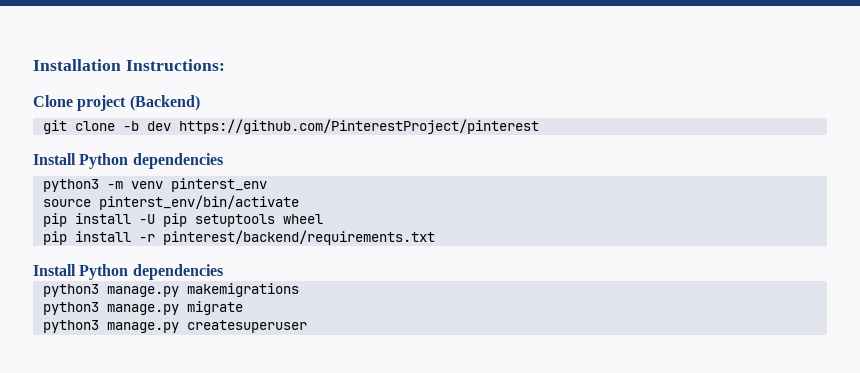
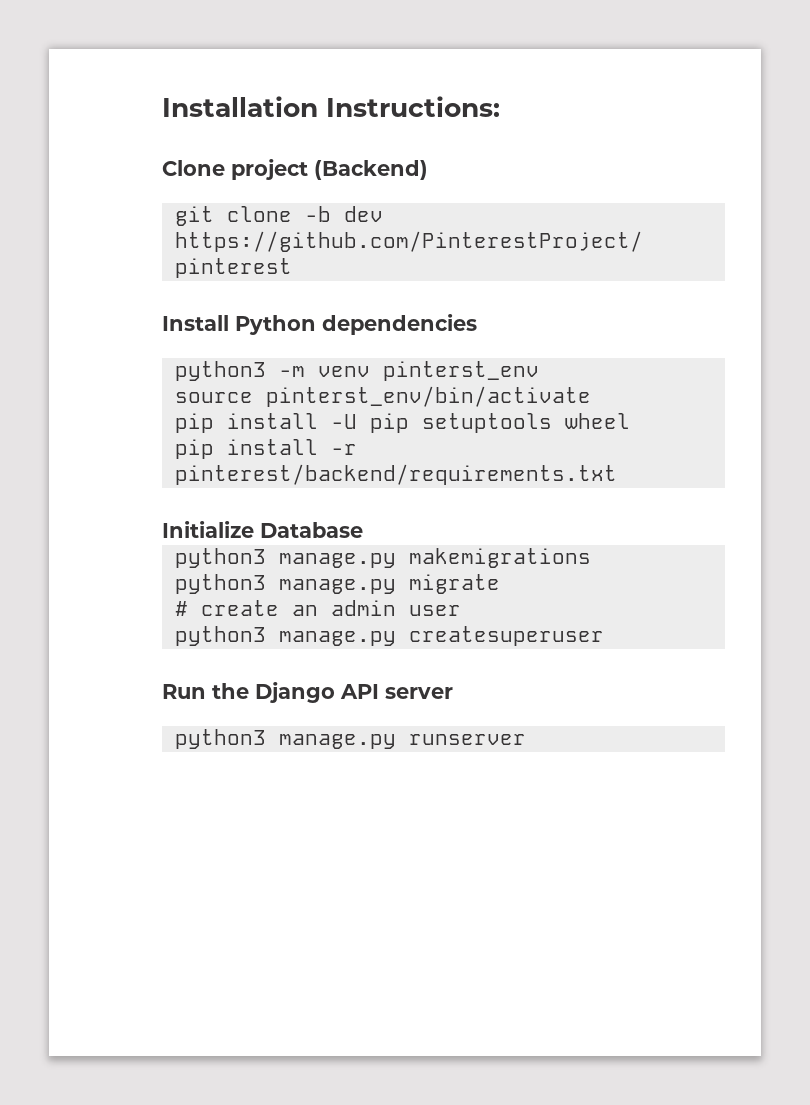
  pip install -r pinterest/backend/requirements.txt
- Install Python dependencies
+ Initialize Database
+ # create an admin user
  python3 manage.py createsuperuser
+ Run the Django API server
+ python3 manage.py runserver

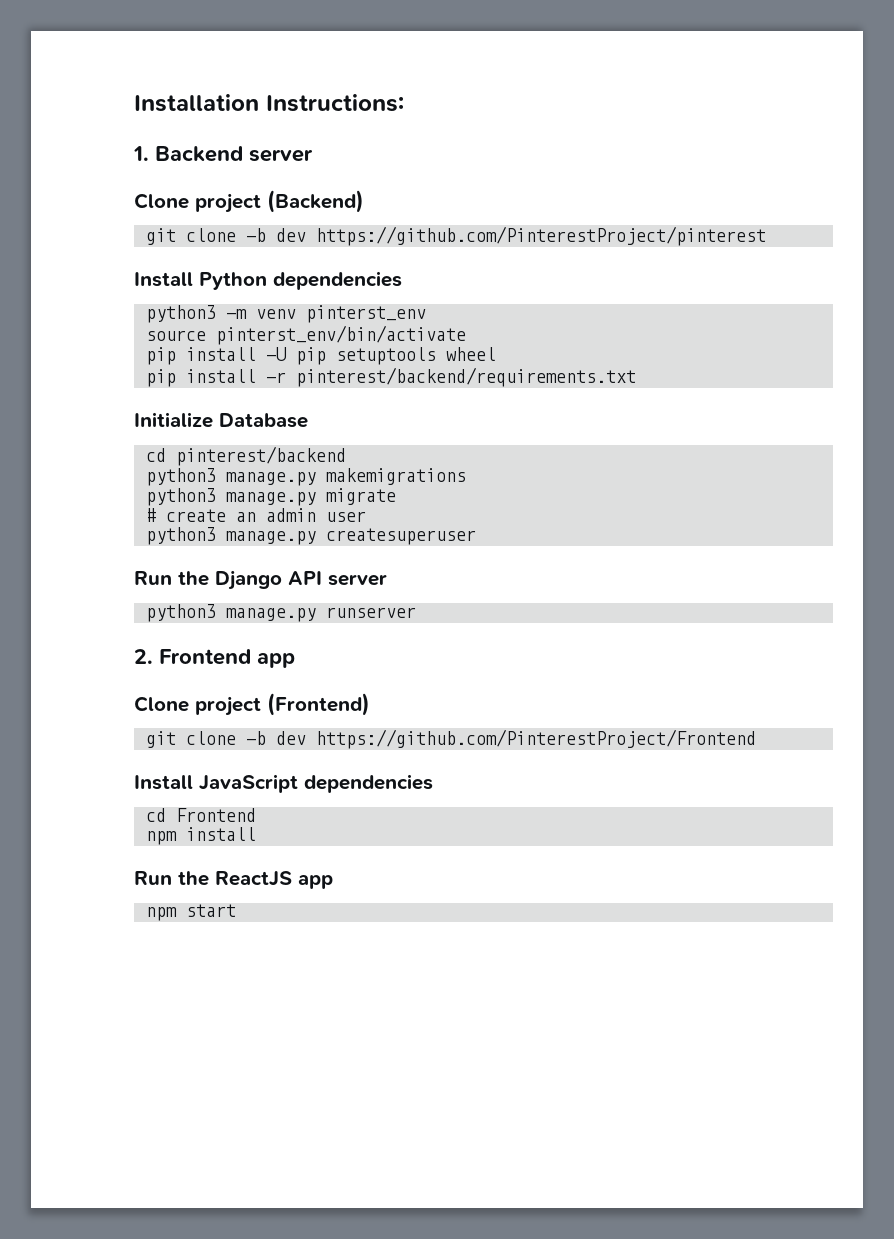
+ 1. Backend server
+ cd pinterest/backend
+ 2. Frontend app
+ Clone project (Frontend)
+ git clone -b dev https://github.com/PinterestProject/Frontend
+ Install JavaScript dependencies
+ cd Frontend
+ npm install
+ Run the ReactJS app
+ npm start

